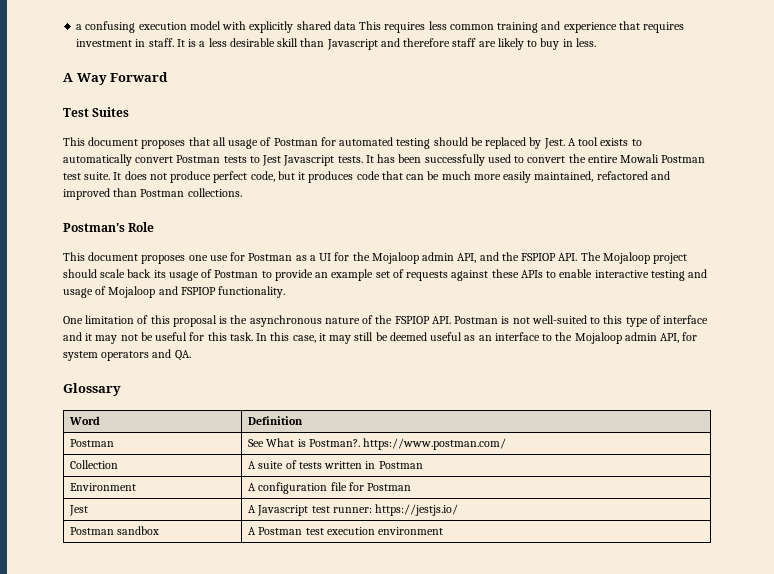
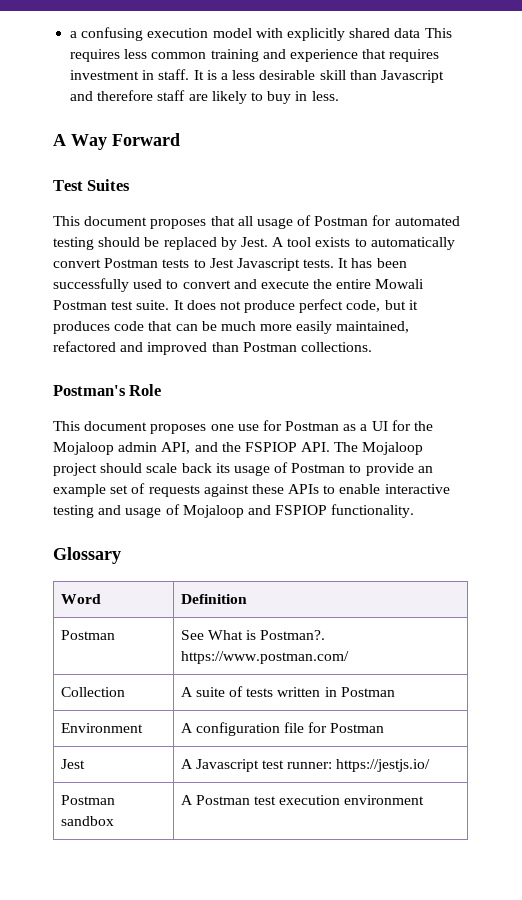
- It has been successfully used to convert the entire Mowali Postman test suite.
+ It has been successfully used to convert and execute the entire Mowali Postman test suite.
- One limitation of this proposal is the asynchronous nature of the FSPIOP API. Postman is not well-suited to this type of interface and it may not be useful for this task. In this case, it may still be deemed useful as an interface to the Mojaloop admin API, for system operators and QA.

